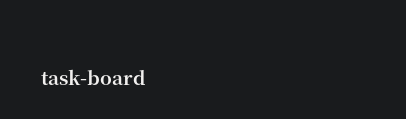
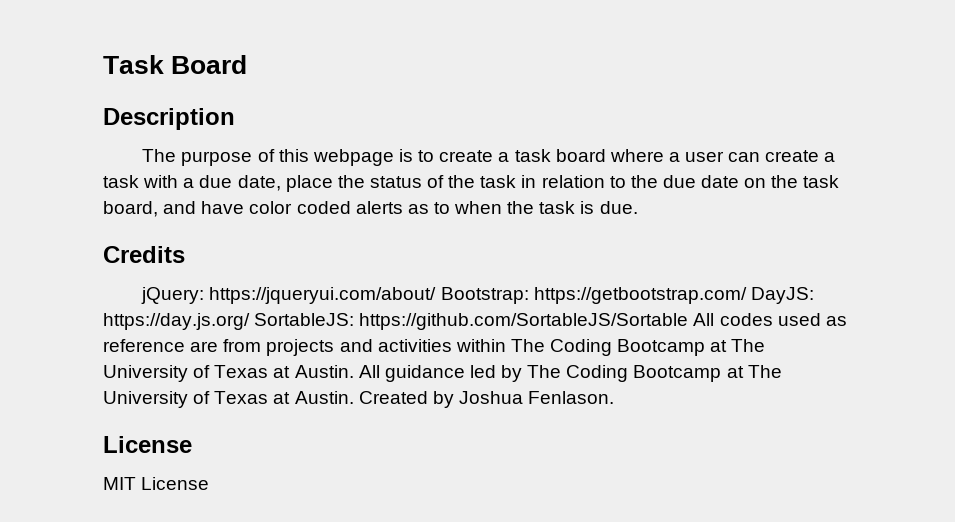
- task-board
+ Task Board
+ Description
+ The purpose of this webpage is to create a task board where a user can create a task with a due date, place the status of the task in relation to the due date on the task board, and have color coded alerts as to when the task is due.
+ Credits
+ jQuery: https://jqueryui.com/about/ Bootstrap: https://getbootstrap.com/ DayJS: https://day.js.org/ SortableJS: https://github.com/SortableJS/Sortable All codes used as reference are from projects and activities within The Coding Bootcamp at The University of Texas at Austin. All guidance led by The Coding Bootcamp at The University of Texas at Austin. Created by Joshua Fenlason.
+ License
+ MIT License

